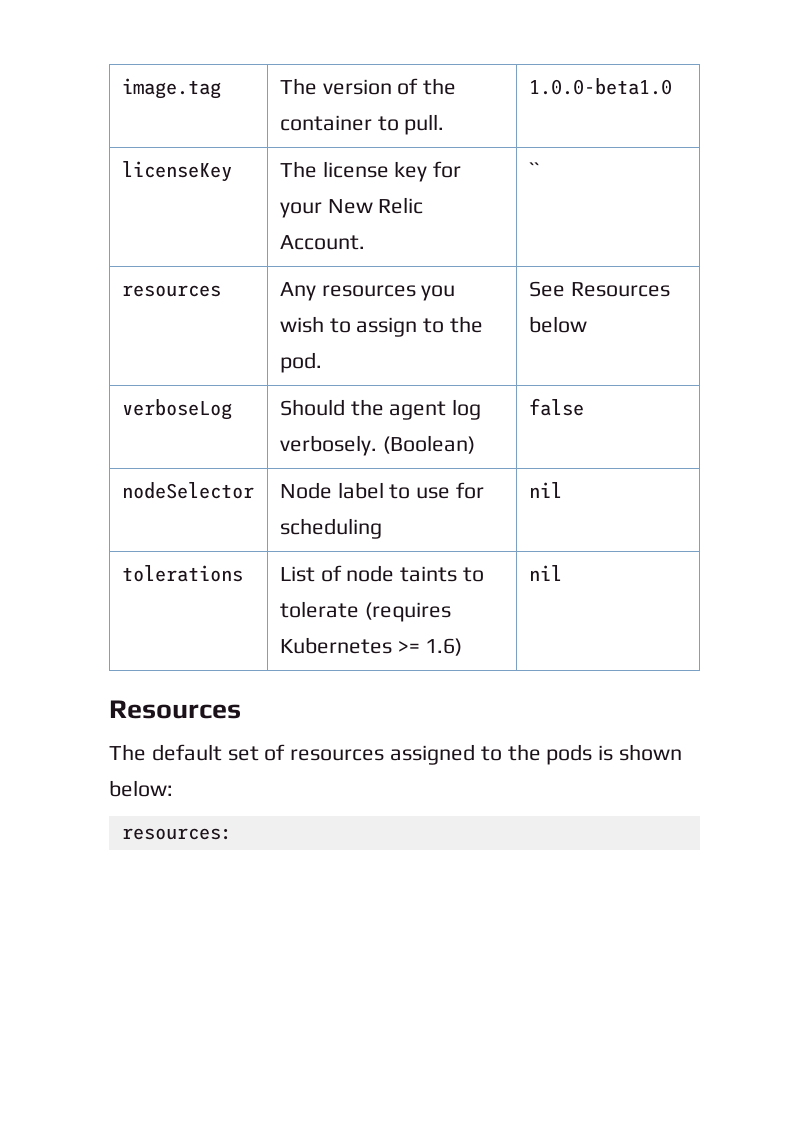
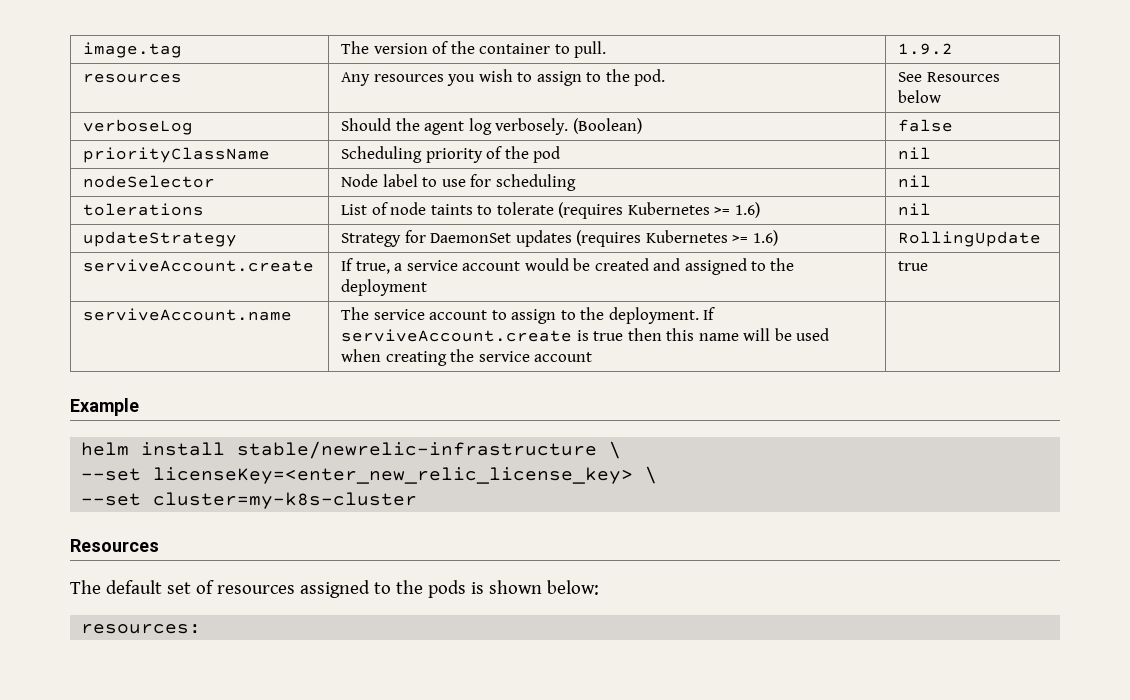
- image.tag | The version of the container to pull. | 1.0.0-beta1.0
- licenseKey | The license key for your New Relic Account. | ``
+ image.tag | The version of the container to pull. | 1.9.2
+ priorityClassName | Scheduling priority of the pod | nil
+ updateStrategy | Strategy for DaemonSet updates (requires Kubernetes >= 1.6) | RollingUpdate
+ serviveAccount.create | If true, a service account would be created and assigned to the deployment | true
+ serviveAccount.name | The service account to assign to the deployment. If serviveAccount.create is true then this name will be used when creating the service account |
+ Example
+ helm install stable/newrelic-infrastructure \
+ --set licenseKey=<enter_new_relic_license_key> \
+ --set cluster=my-k8s-cluster

